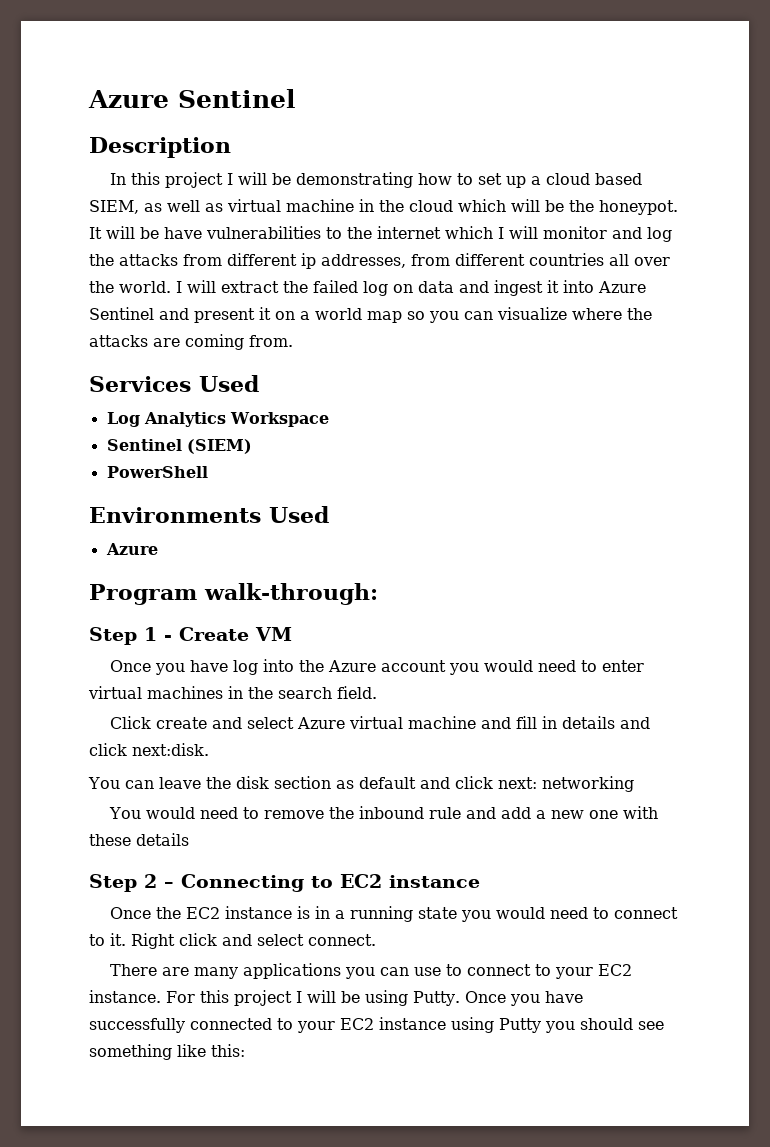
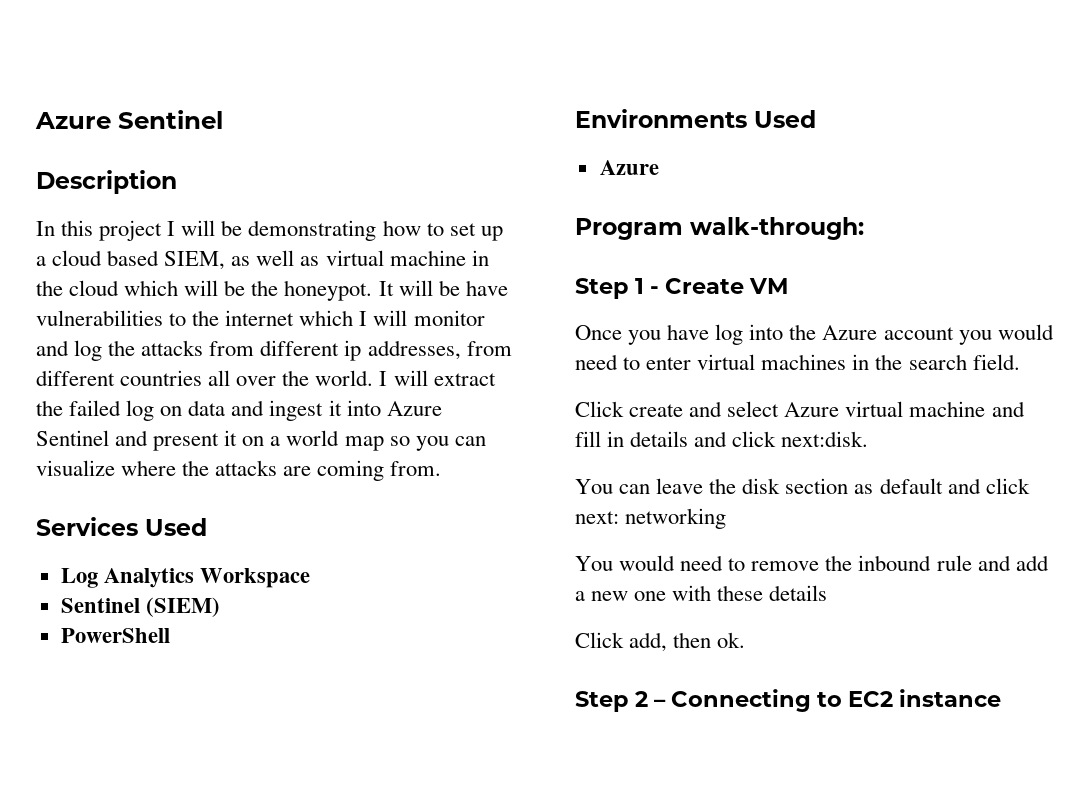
+ Click add, then ok.
- Once the EC2 instance is in a running state you would need to connect to it. Right click and select connect.
- There are many applications you can use to connect to your EC2 instance. For this project I will be using Putty. Once you have successfully connected to your EC2 instance using Putty you should see something like this:

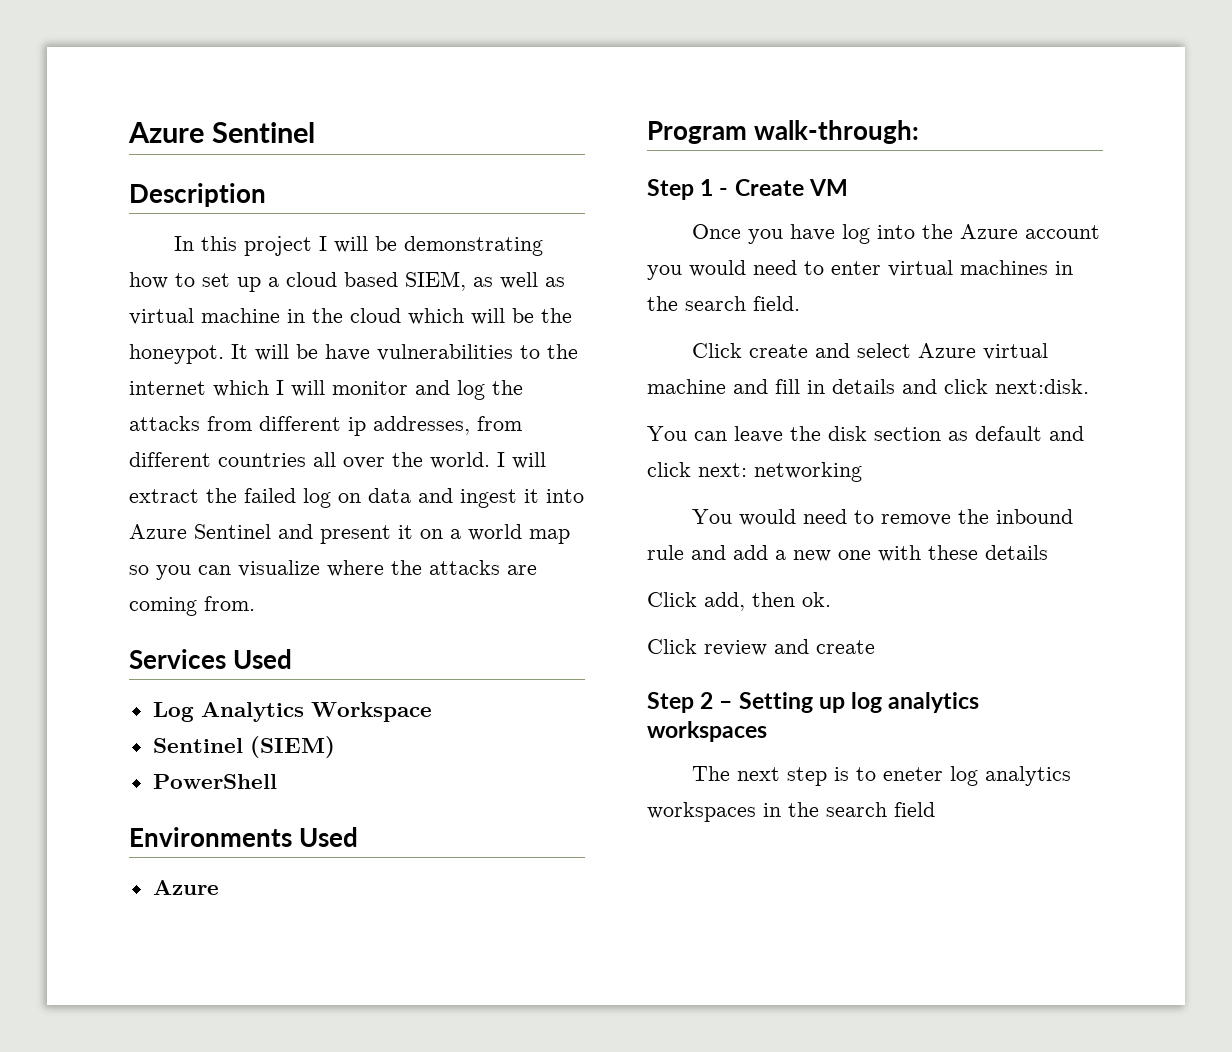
+ Click review and create
- Step 2 – Connecting to EC2 instance
+ Step 2 – Setting up log analytics workspaces
+ The next step is to eneter log analytics workspaces in the search field

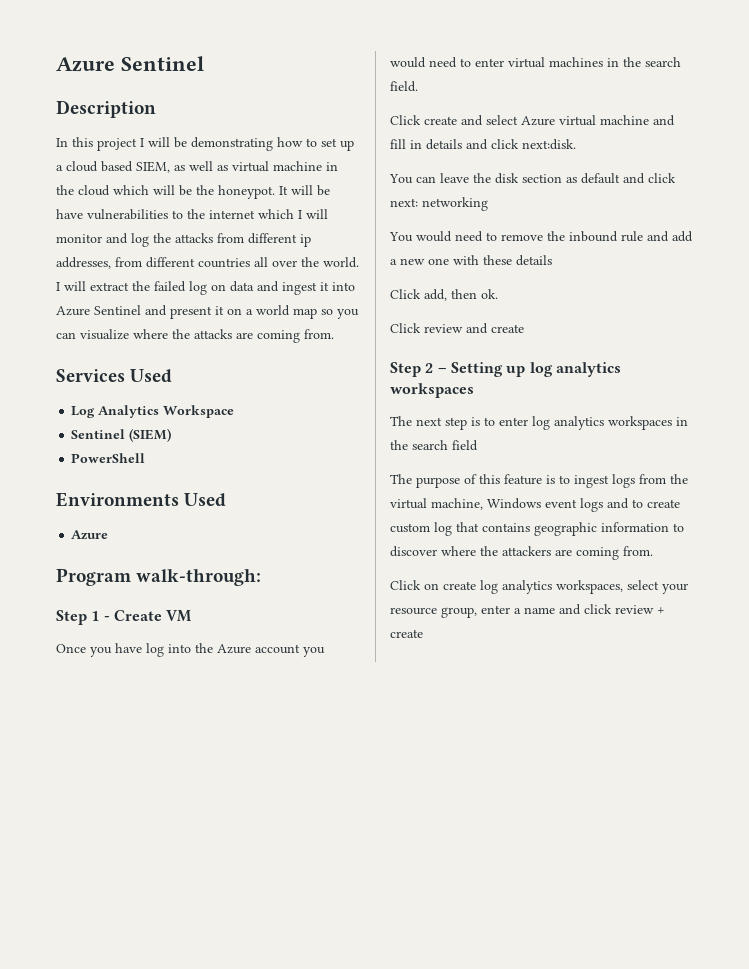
- The next step is to eneter log analytics workspaces in the search field
+ The next step is to enter log analytics workspaces in the search field
+ The purpose of this feature is to ingest logs from the virtual machine, Windows event logs and to create custom log that contains geographic information to discover where the attackers are coming from.
+ Click on create log analytics workspaces, select your resource group, enter a name and click review + create

